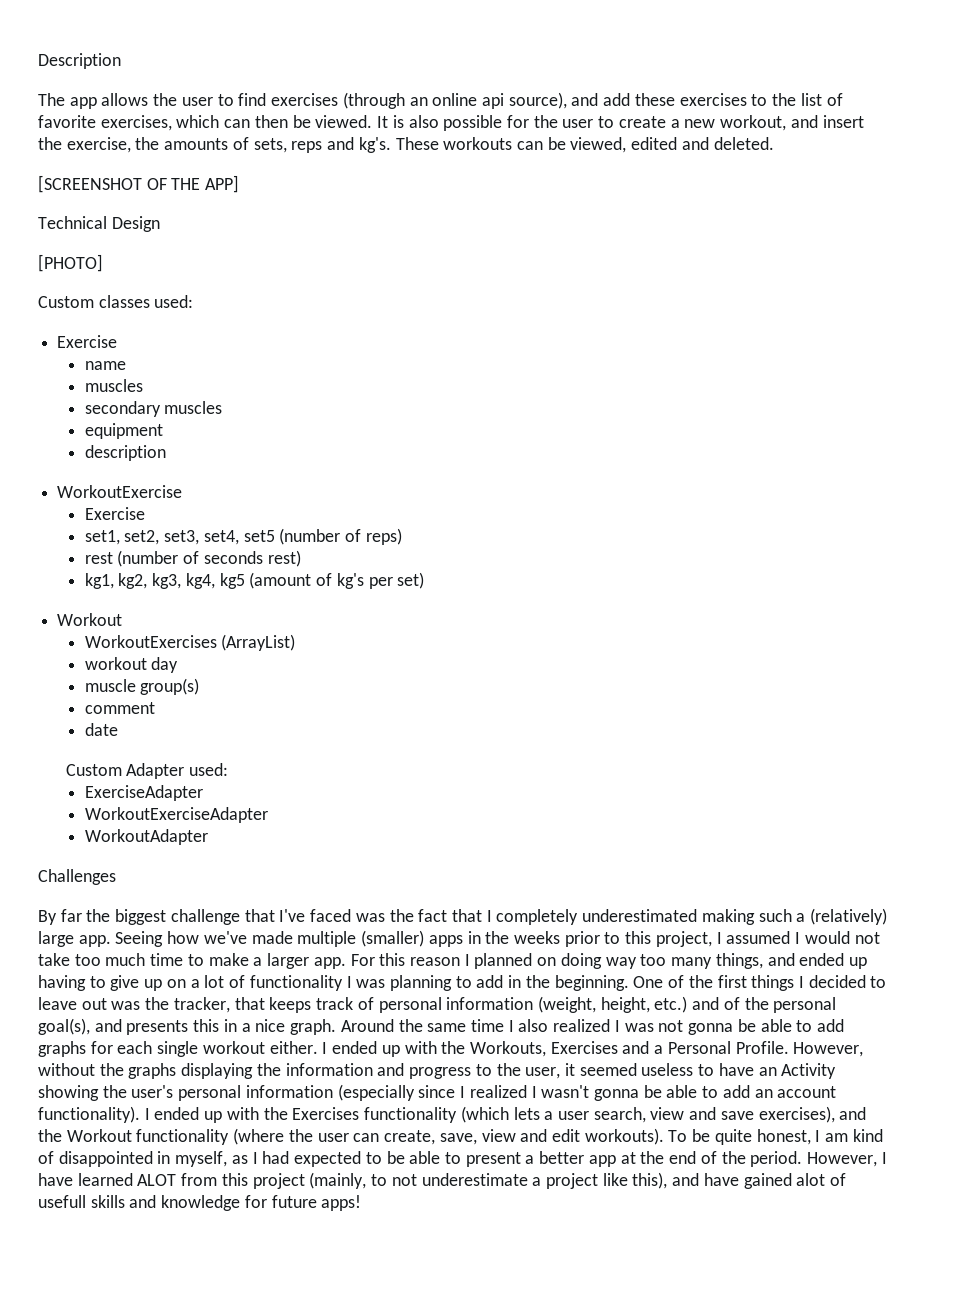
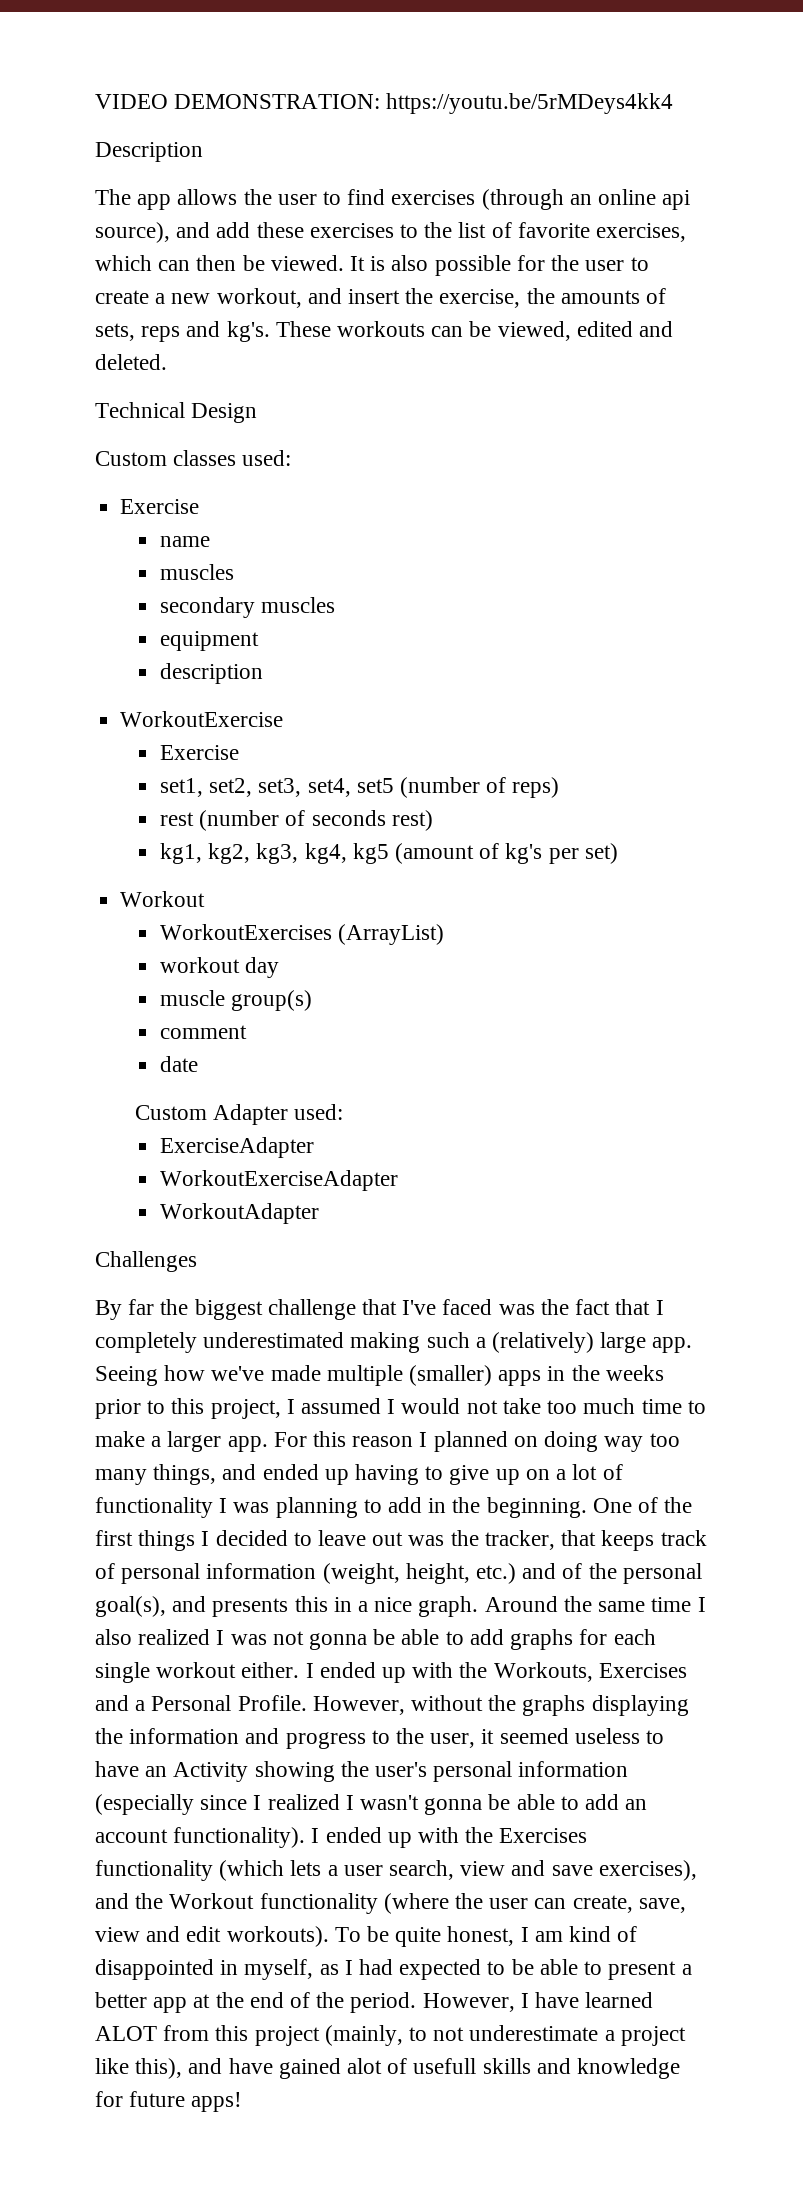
+ VIDEO DEMONSTRATION: https://youtu.be/5rMDeys4kk4
- [SCREENSHOT OF THE APP]
- [PHOTO]

